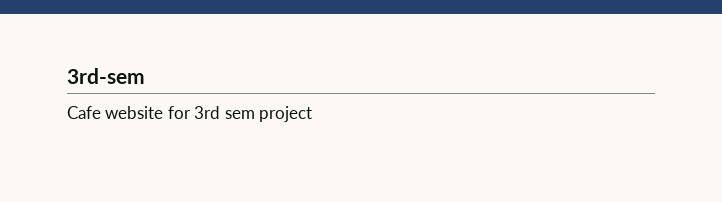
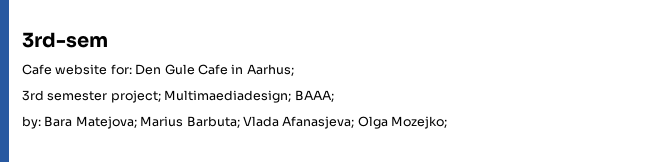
- Cafe website for 3rd sem project
+ Cafe website for: Den Gule Cafe in Aarhus;
+ 3rd semester project; Multimaediadesign; BAAA;
+ by: Bara Matejova; Marius Barbuta; Vlada Afanasjeva; Olga Mozejko;

